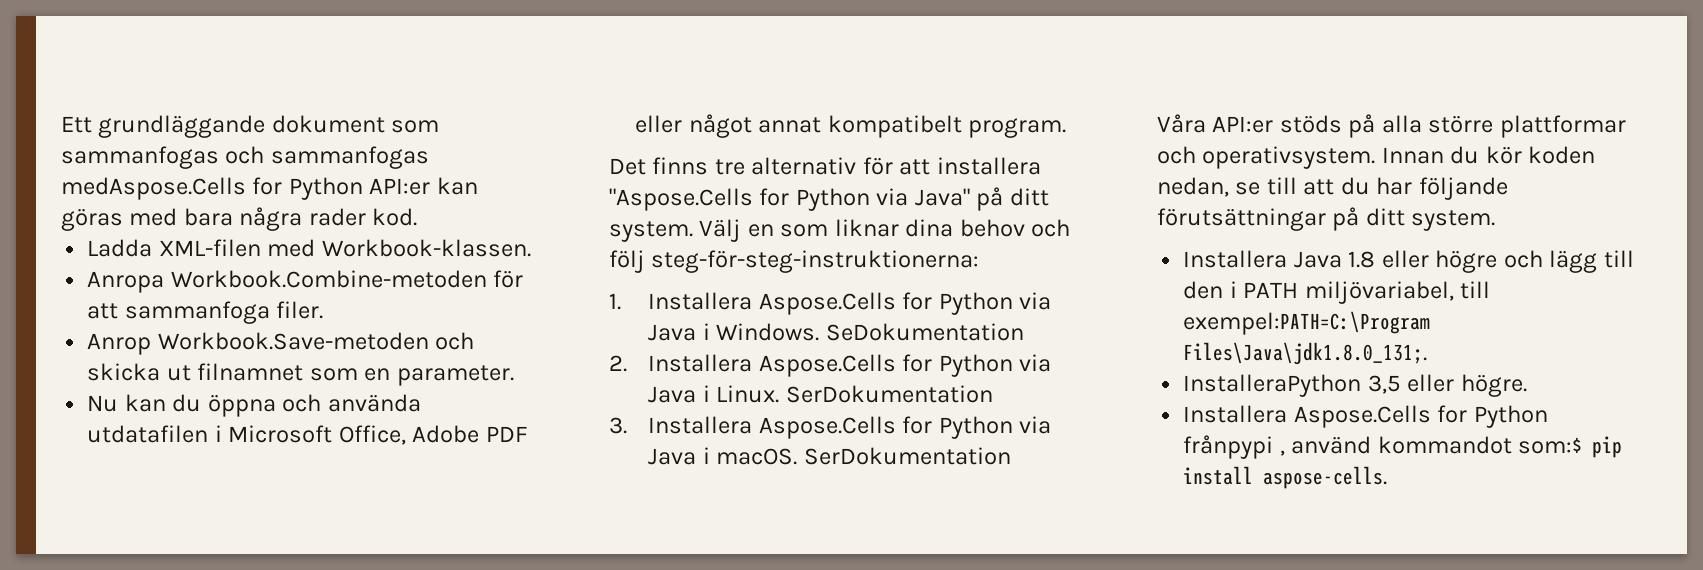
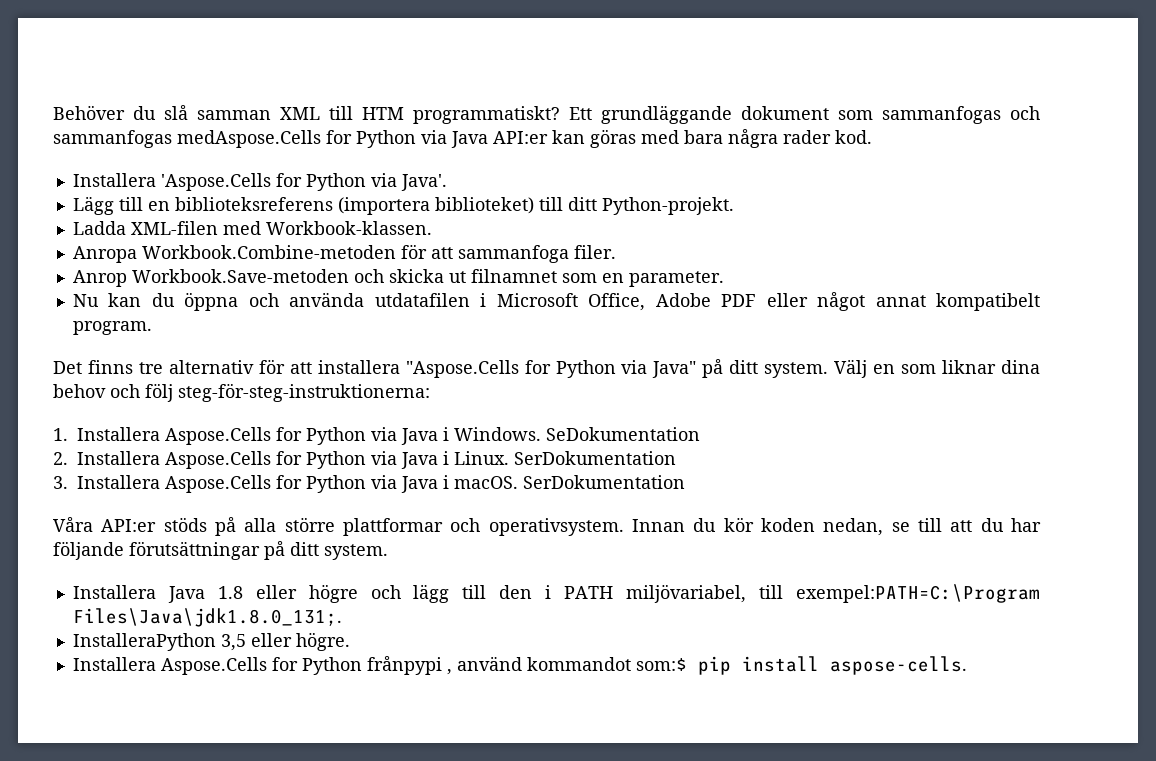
+ Behöver du slå samman XML till HTM programmatiskt?
- Ett grundläggande dokument som sammanfogas och sammanfogas medAspose.Cells for Python API:er kan göras med bara några rader kod.
+ Ett grundläggande dokument som sammanfogas och sammanfogas medAspose.Cells for Python via Java API:er kan göras med bara några rader kod.
+ Installera 'Aspose.Cells for Python via Java'.
+ Lägg till en biblioteksreferens (importera biblioteket) till ditt Python-projekt.

